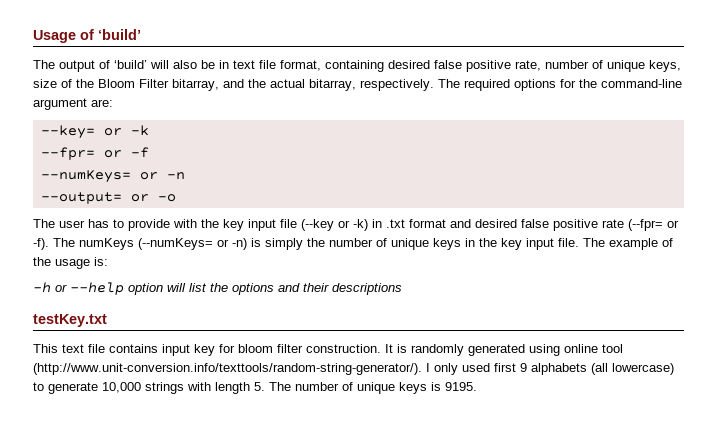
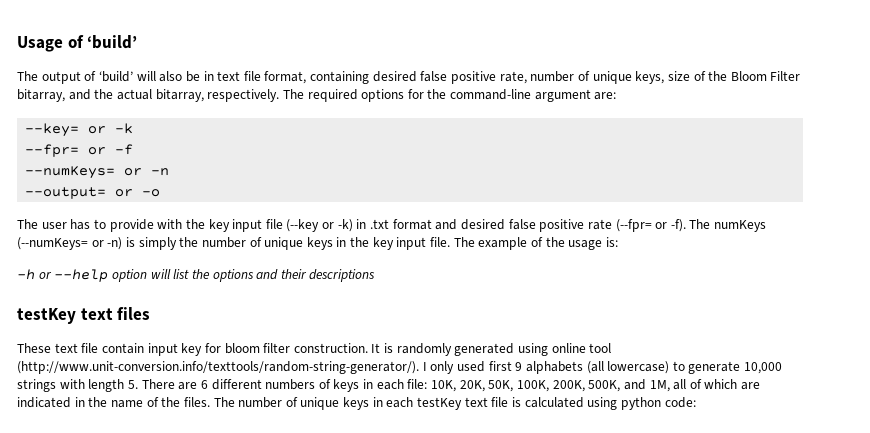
- testKey.txt
- This text file contains input key for bloom filter construction.
+ testKey text files
+ These text file contain input key for bloom filter construction.
- It is randomly generated using online tool (http://www.unit-conversion.info/texttools/random-string-generator/). I only used first 9 alphabets (all lowercase) to generate 10,000 strings with length 5. The number of unique keys is 9195.
+ It is randomly generated using online tool (http://www.unit-conversion.info/texttools/random-string-generator/). I only used first 9 alphabets (all lowercase) to generate 10,000 strings with length 5. There are 6 different numbers of keys in each file: 10K, 20K, 50K, 100K, 200K, 500K, and 1M, all of which are indicated in the name of the files. The number of unique keys in each testKey text file is calculated using python code:

